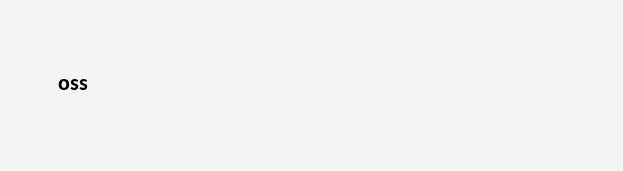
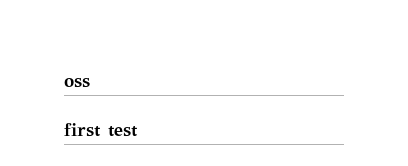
+ first test

